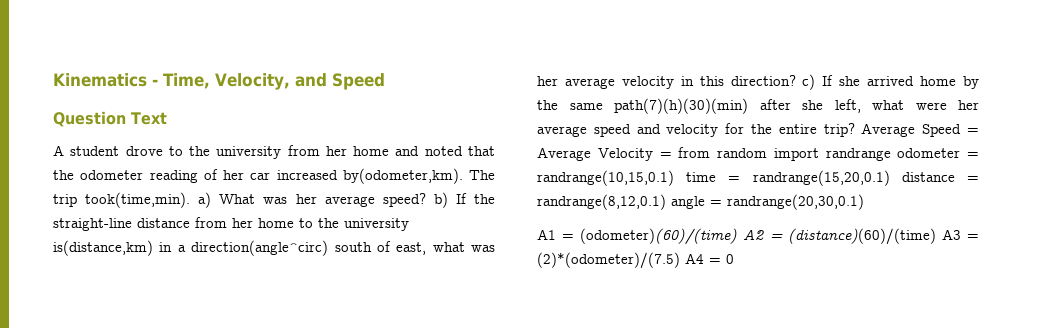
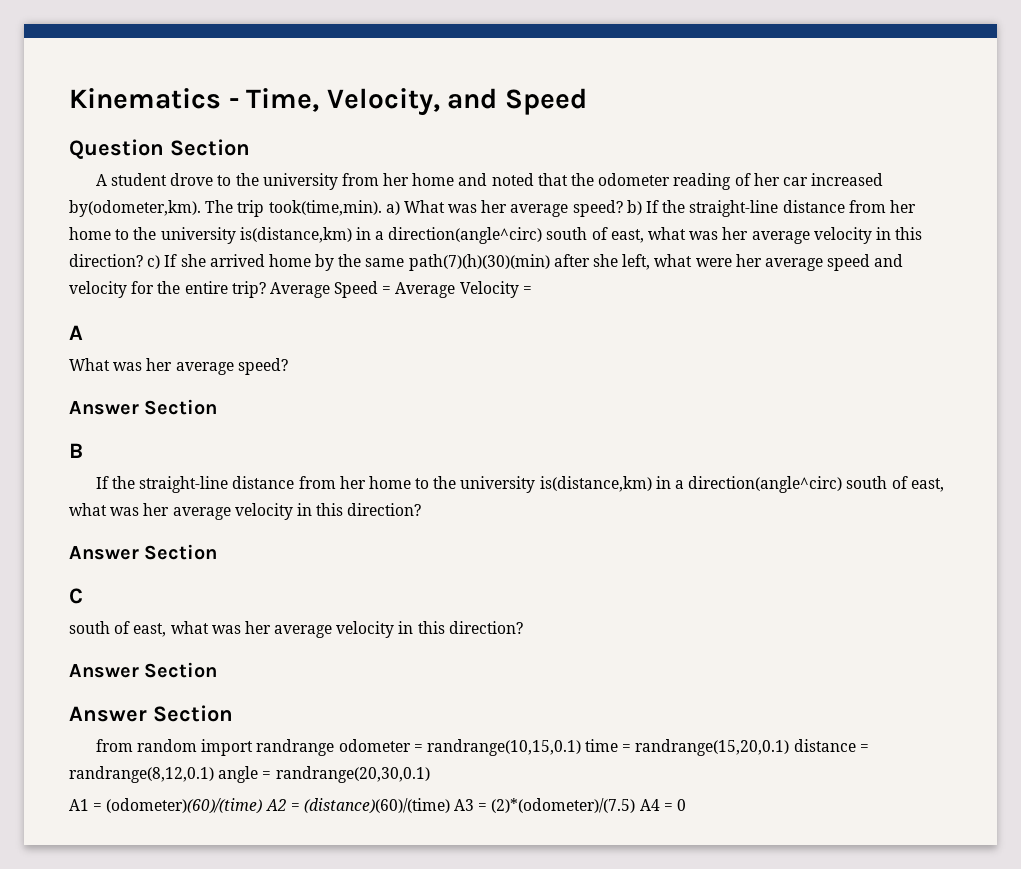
- Question Text
+ Question Section
- Average Speed = Average Velocity = from random import randrange odometer = randrange(10,15,0.1) time = randrange(15,20,0.1) distance = randrange(8,12,0.1) angle = randrange(20,30,0.1)
+ Average Speed = Average Velocity =
+ A
+ What was her average speed?
+ Answer Section
+ B
+ If the straight-line distance from her home to the university is(distance,km) in a direction(angle^circ) south of east, what was her average velocity in this direction?
+ Answer Section
+ C
+ south of east, what was her average velocity in this direction?
+ Answer Section
+ Answer Section
+ from random import randrange odometer = randrange(10,15,0.1) time = randrange(15,20,0.1) distance = randrange(8,12,0.1) angle = randrange(20,30,0.1)

